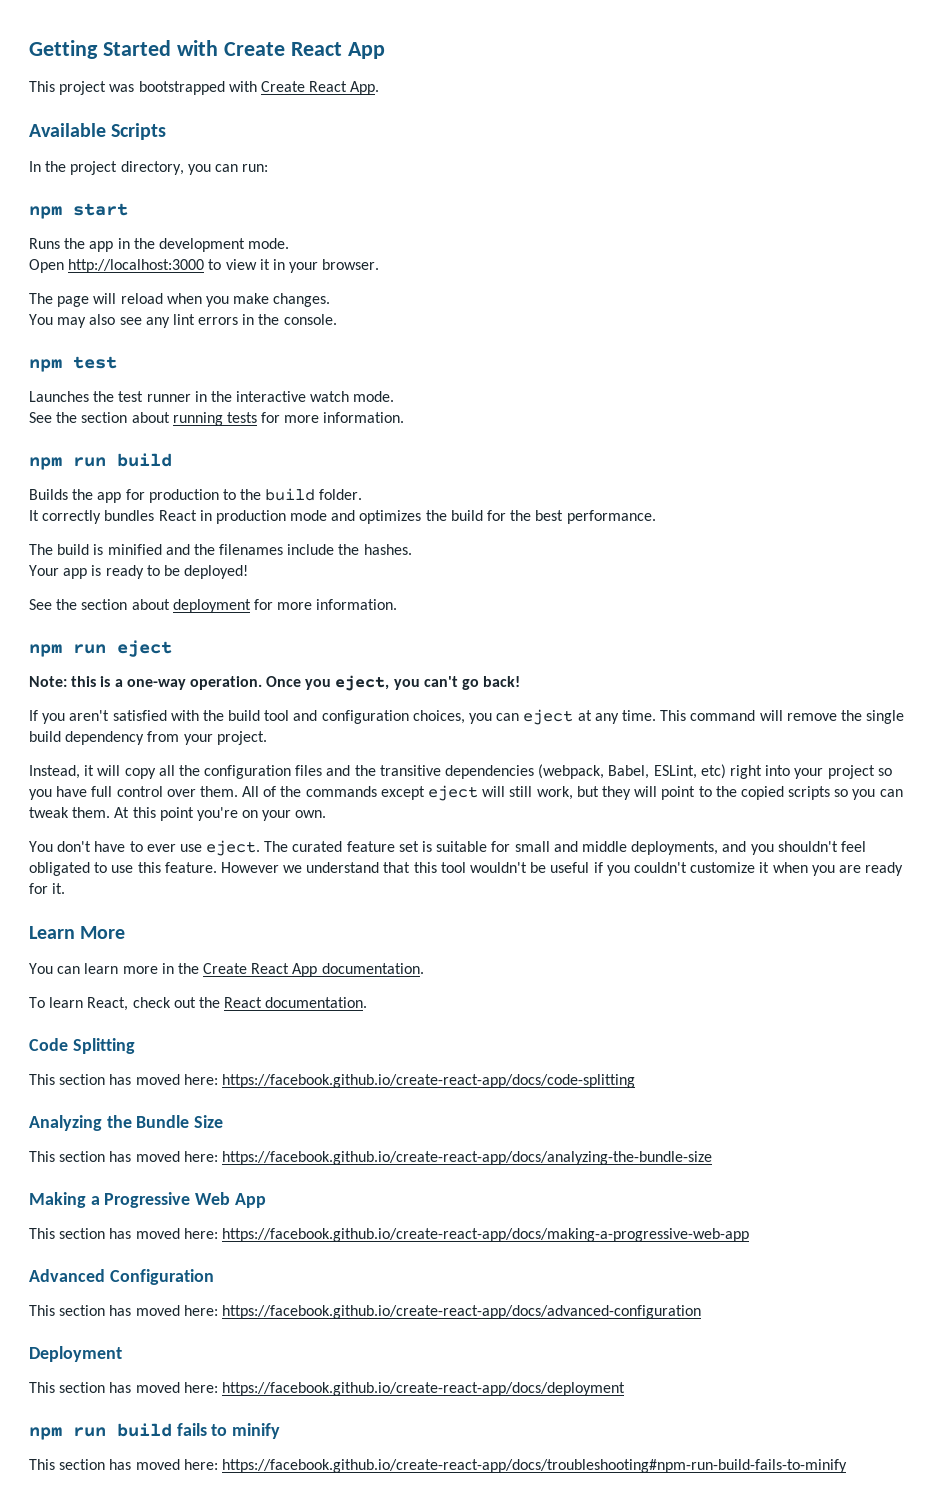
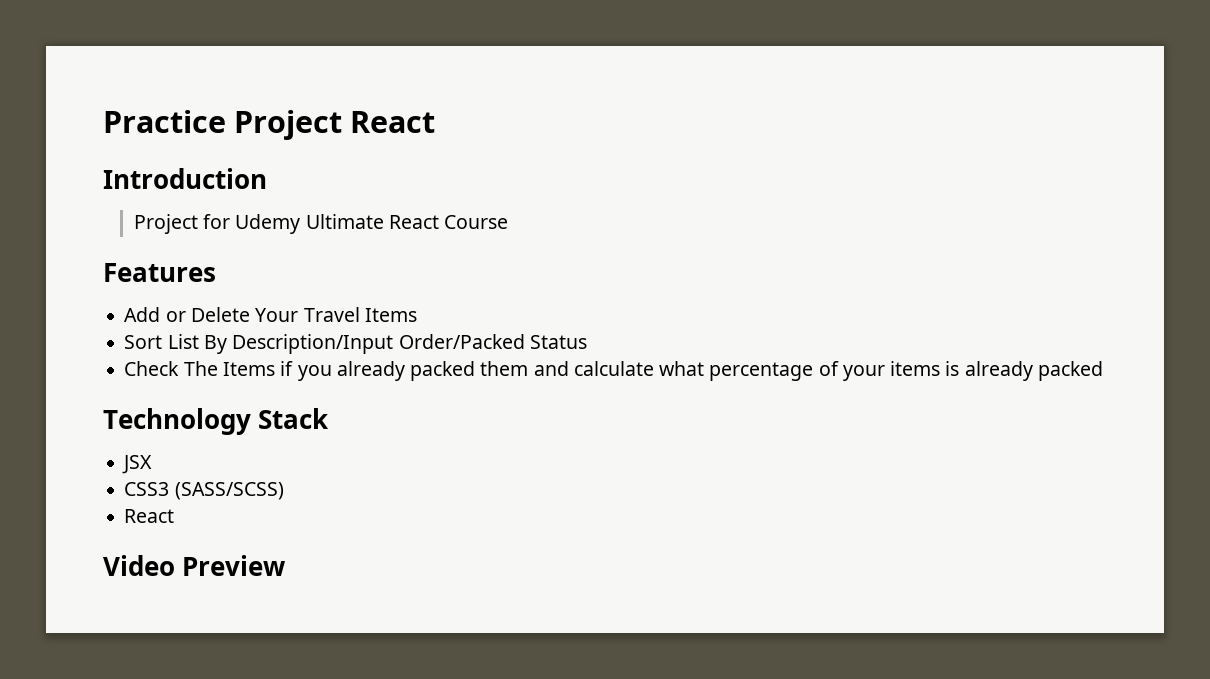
- Getting Started with Create React App
- This project was bootstrapped with Create React App.
- Available Scripts
- In the project directory, you can run:
- npm start
- Runs the app in the development mode.
- Open http://localhost:3000 to view it in your browser.
- The page will reload when you make changes.
- You may also see any lint errors in the console.
- npm test
- Launches the test runner in the interactive watch mode.
- See the section about running tests for more information.
- npm run build
- Builds the app for production to the build folder.
- It correctly bundles React in production mode and optimizes the build for the best performance.
- The build is minified and the filenames include the hashes.
- Your app is ready to be deployed!
- See the section about deployment for more information.
- npm run eject
- Note: this is a one-way operation. Once you eject, you can't go back!
- If you aren't satisfied with the build tool and configuration choices, you can eject at any time. This command will remove the single build dependency from your project.
- Instead, it will copy all the configuration files and the transitive dependencies (webpack, Babel, ESLint, etc) right into your project so you have full control over them. All of the commands except eject will still work, but they will point to the copied scripts so you can tweak them. At this point you're on your own.
- You don't have to ever use eject. The curated feature set is suitable for small and middle deployments, and you shouldn't feel obligated to use this feature. However we understand that this tool wouldn't be useful if you couldn't customize it when you are ready for it.
- Learn More
- You can learn more in the Create React App documentation.
- To learn React, check out the React documentation.
- Code Splitting
- This section has moved here: https://facebook.github.io/create-react-app/docs/code-splitting
- Analyzing the Bundle Size
- This section has moved here: https://facebook.github.io/create-react-app/docs/analyzing-the-bundle-size
- Making a Progressive Web App
- This section has moved here: https://facebook.github.io/create-react-app/docs/making-a-progressive-web-app
- Advanced Configuration
- This section has moved here: https://facebook.github.io/create-react-app/docs/advanced-configuration
- Deployment
- This section has moved here: https://facebook.github.io/create-react-app/docs/deployment
- npm run build fails to minify
- This section has moved here: https://facebook.github.io/create-react-app/docs/troubleshooting#npm-run-build-fails-to-minify
+ Practice Project React
+ Introduction
+ Project for Udemy Ultimate React Course
+ Features
+ Add or Delete Your Travel Items
+ Sort List By Description/Input Order/Packed Status
+ Check The Items if you already packed them and calculate what percentage of your items is already packed
+ Technology Stack
+ JSX
+ CSS3 (SASS/SCSS)
+ React
+ Video Preview

